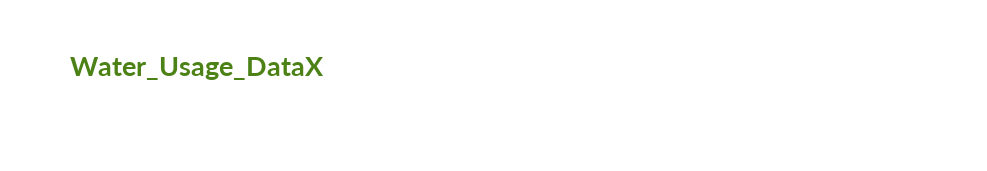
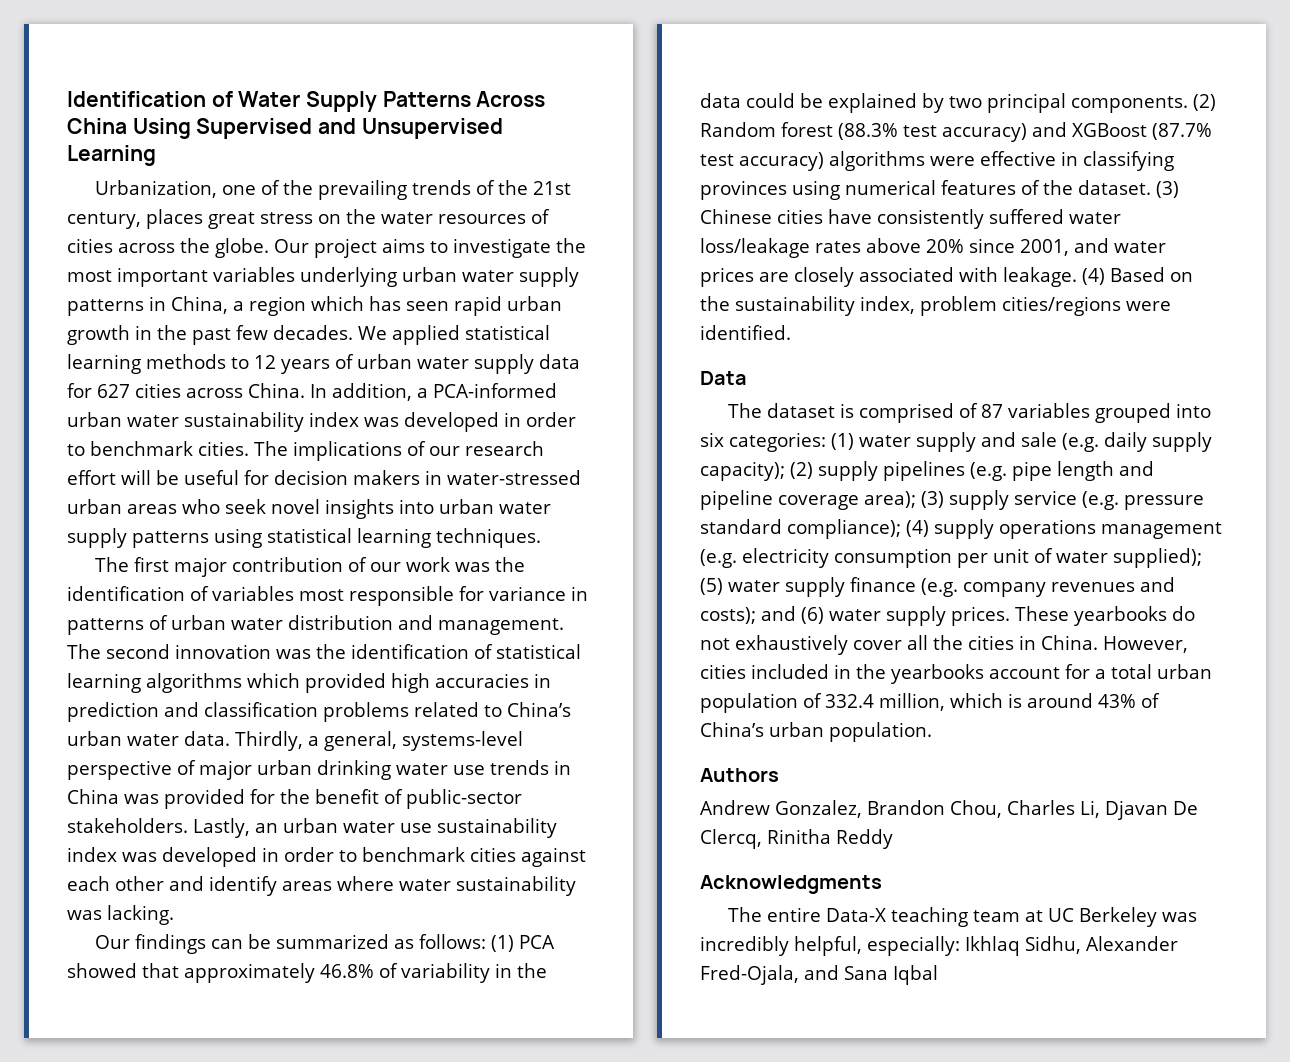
- Water_Usage_DataX
+ Identification of Water Supply Patterns Across China Using Supervised and Unsupervised Learning
+ Urbanization, one of the prevailing trends of the 21st century, places great stress on the water resources of cities across the globe. Our project aims to investigate the most important variables underlying urban water supply patterns in China, a region which has seen rapid urban growth in the past few decades. We applied statistical learning methods to 12 years of urban water supply data for 627 cities across China. In addition, a PCA-informed urban water sustainability index was developed in order to benchmark cities. The implications of our research effort will be useful for decision makers in water-stressed urban areas who seek novel insights into urban water supply patterns using statistical learning techniques.
+ The first major contribution of our work was the identification of variables most responsible for variance in patterns of urban water distribution and management. The second innovation was the identification of statistical learning algorithms which provided high accuracies in prediction and classification problems related to China’s urban water data. Thirdly, a general, systems-level perspective of major urban drinking water use trends in China was provided for the benefit of public-sector stakeholders. Lastly, an urban water use sustainability index was developed in order to benchmark cities against each other and identify areas where water sustainability was lacking.
+ Our findings can be summarized as follows: (1) PCA showed that approximately 46.8% of variability in the data could be explained by two principal components. (2) Random forest (88.3% test accuracy) and XGBoost (87.7% test accuracy) algorithms were effective in classifying provinces using numerical features of the dataset. (3) Chinese cities have consistently suffered water loss/leakage rates above 20% since 2001, and water prices are closely associated with leakage. (4) Based on the sustainability index, problem cities/regions were identified.
+ Data
+ The dataset is comprised of 87 variables grouped into six categories: (1) water supply and sale (e.g. daily supply capacity); (2) supply pipelines (e.g. pipe length and pipeline coverage area); (3) supply service (e.g. pressure standard compliance); (4) supply operations management (e.g. electricity consumption per unit of water supplied); (5) water supply finance (e.g. company revenues and costs); and (6) water supply prices. These yearbooks do not exhaustively cover all the cities in China. However, cities included in the yearbooks account for a total urban population of 332.4 million, which is around 43% of China’s urban population.
+ Authors
+ Andrew Gonzalez, Brandon Chou, Charles Li, Djavan De Clercq, Rinitha Reddy
+ Acknowledgments
+ The entire Data-X teaching team at UC Berkeley was incredibly helpful, especially: Ikhlaq Sidhu, Alexander Fred-Ojala, and Sana Iqbal

